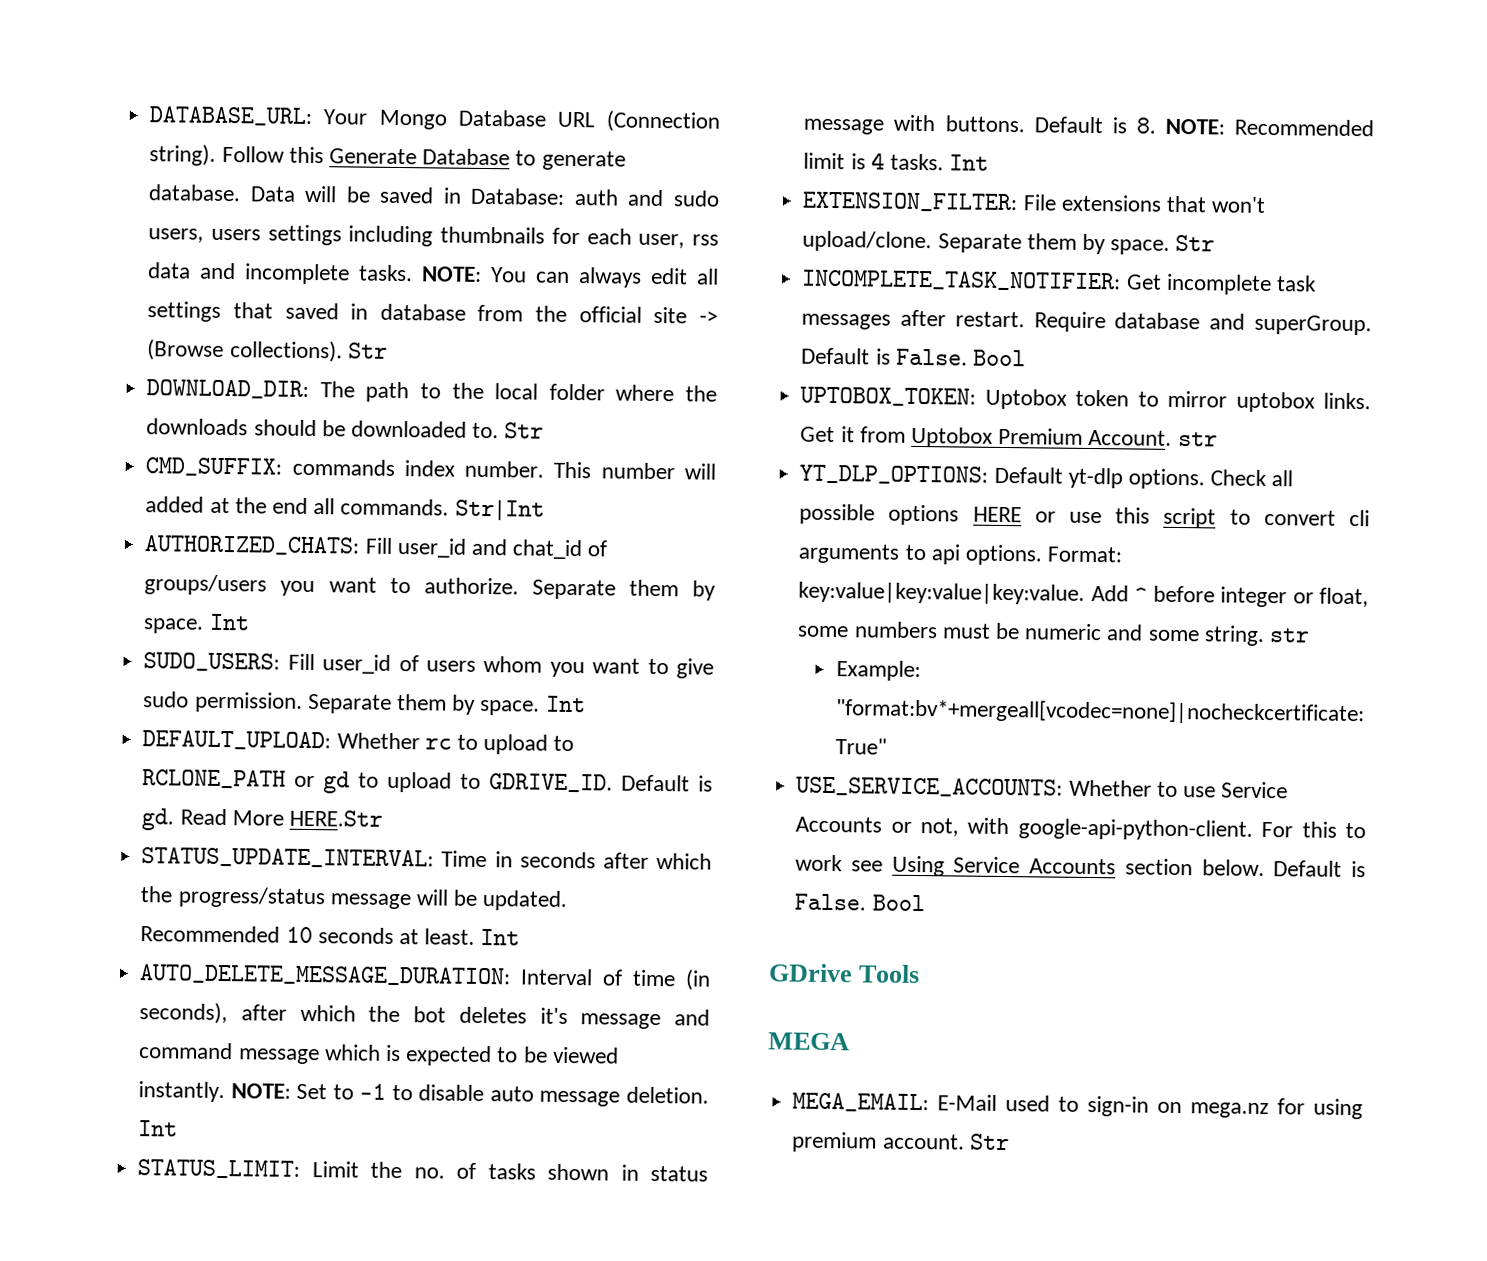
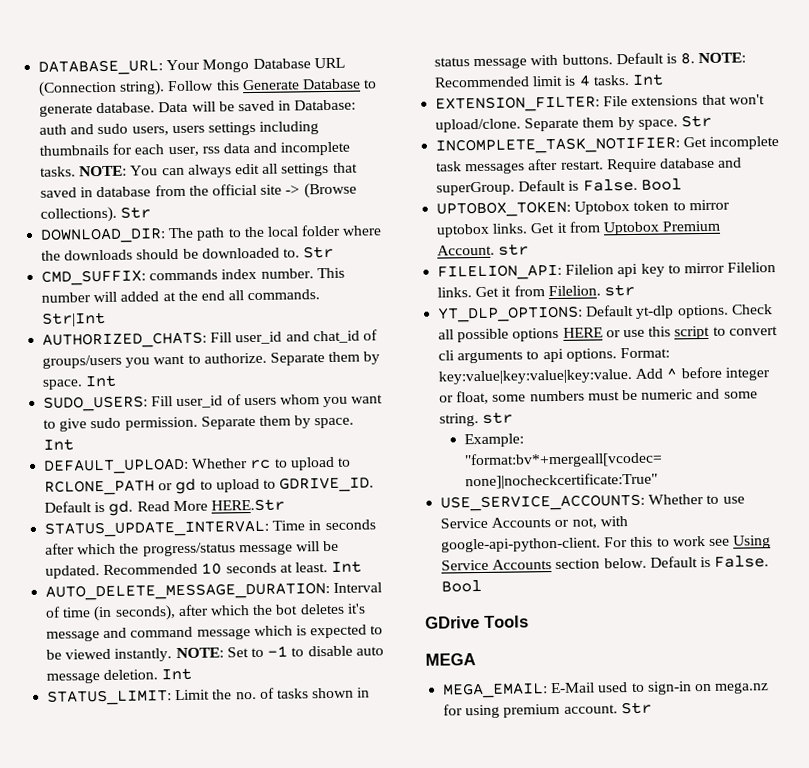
+ FILELION_API: Filelion api key to mirror Filelion links. Get it from Filelion. str

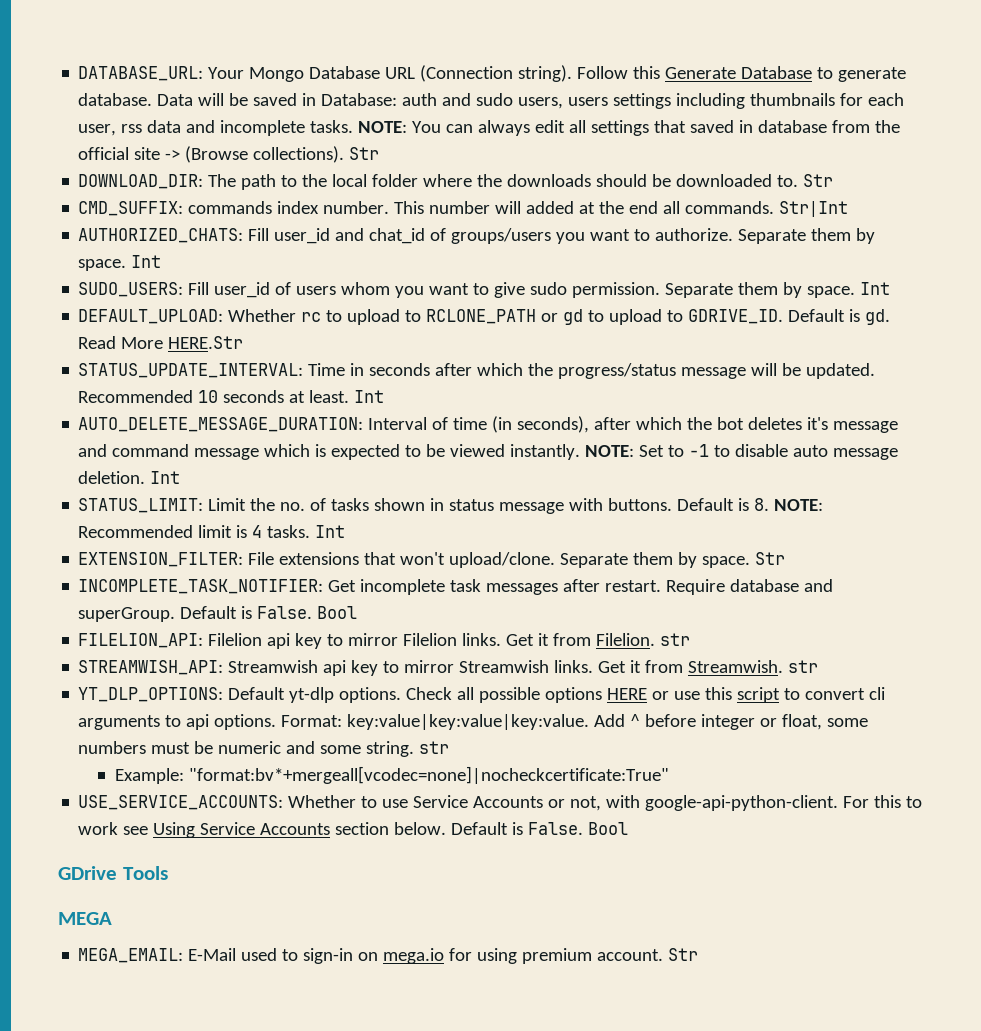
- UPTOBOX_TOKEN: Uptobox token to mirror uptobox links. Get it from Uptobox Premium Account. str
+ STREAMWISH_API: Streamwish api key to mirror Streamwish links. Get it from Streamwish. str
- MEGA_EMAIL: E-Mail used to sign-in on mega.nz for using premium account.
+ MEGA_EMAIL: E-Mail used to sign-in on mega.io for using premium account.

